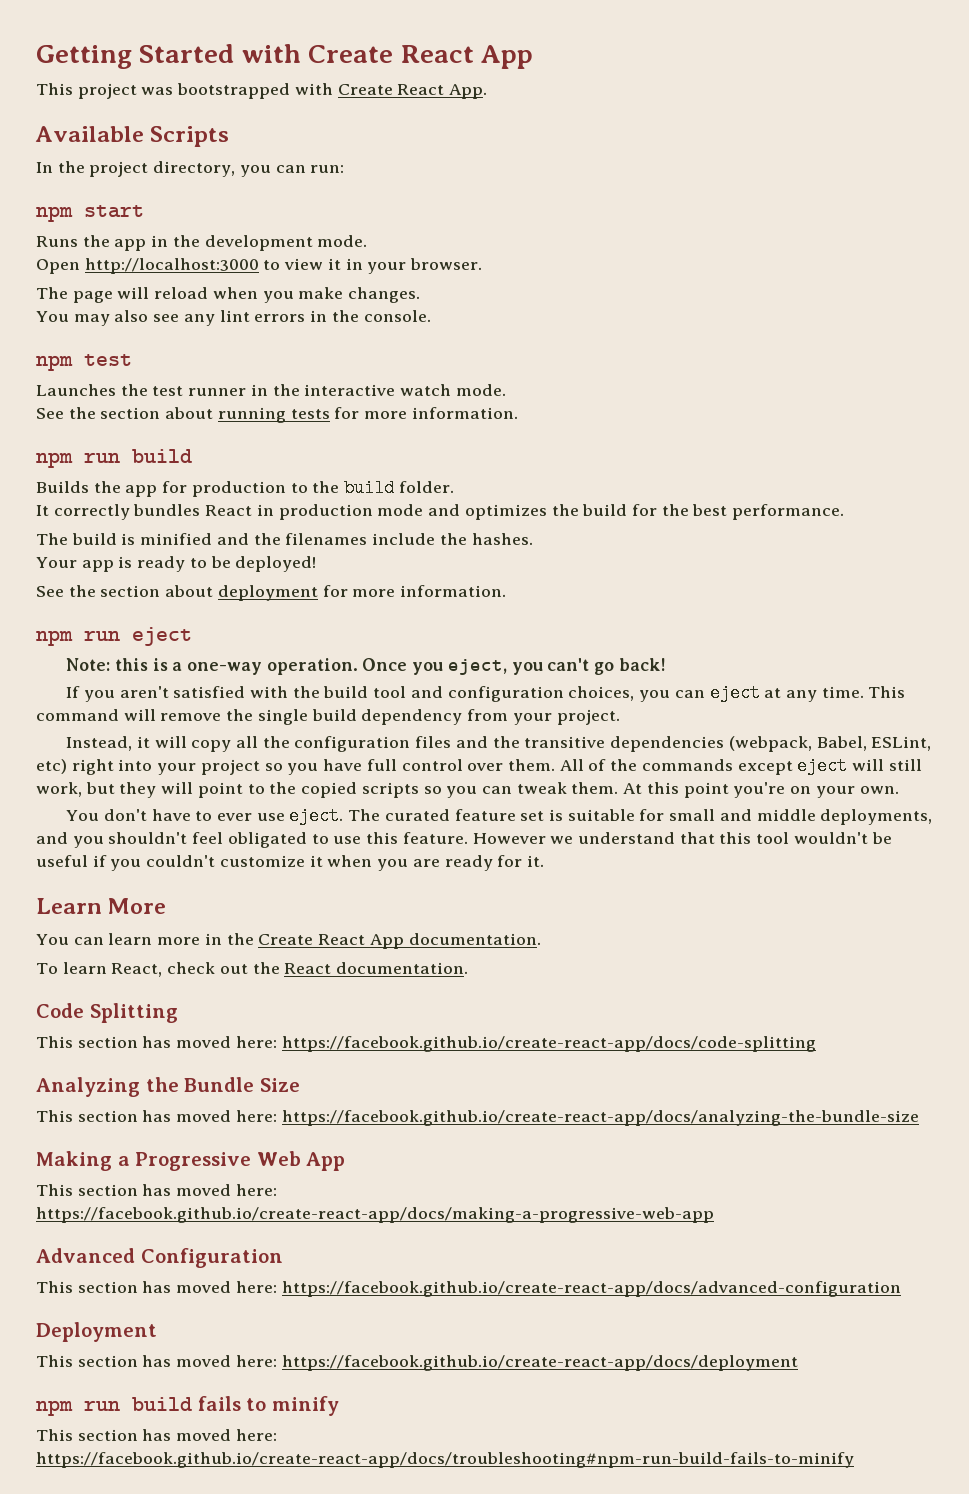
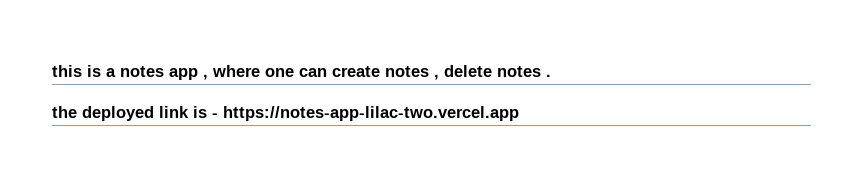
- Getting Started with Create React App
- This project was bootstrapped with Create React App.
- Available Scripts
- In the project directory, you can run:
- npm start
- Runs the app in the development mode.
- Open http://localhost:3000 to view it in your browser.
- The page will reload when you make changes.
- You may also see any lint errors in the console.
- npm test
- Launches the test runner in the interactive watch mode.
- See the section about running tests for more information.
- npm run build
- Builds the app for production to the build folder.
- It correctly bundles React in production mode and optimizes the build for the best performance.
- The build is minified and the filenames include the hashes.
- Your app is ready to be deployed!
- See the section about deployment for more information.
- npm run eject
- Note: this is a one-way operation. Once you eject, you can't go back!
- If you aren't satisfied with the build tool and configuration choices, you can eject at any time. This command will remove the single build dependency from your project.
- Instead, it will copy all the configuration files and the transitive dependencies (webpack, Babel, ESLint, etc) right into your project so you have full control over them. All of the commands except eject will still work, but they will point to the copied scripts so you can tweak them. At this point you're on your own.
- You don't have to ever use eject. The curated feature set is suitable for small and middle deployments, and you shouldn't feel obligated to use this feature. However we understand that this tool wouldn't be useful if you couldn't customize it when you are ready for it.
- Learn More
- You can learn more in the Create React App documentation.
- To learn React, check out the React documentation.
- Code Splitting
- This section has moved here: https://facebook.github.io/create-react-app/docs/code-splitting
- Analyzing the Bundle Size
- This section has moved here: https://facebook.github.io/create-react-app/docs/analyzing-the-bundle-size
- Making a Progressive Web App
- This section has moved here: https://facebook.github.io/create-react-app/docs/making-a-progressive-web-app
- Advanced Configuration
- This section has moved here: https://facebook.github.io/create-react-app/docs/advanced-configuration
- Deployment
- This section has moved here: https://facebook.github.io/create-react-app/docs/deployment
- npm run build fails to minify
- This section has moved here: https://facebook.github.io/create-react-app/docs/troubleshooting#npm-run-build-fails-to-minify
+ this is a notes app , where one can create notes , delete notes .
+ the deployed link is - https://notes-app-lilac-two.vercel.app

